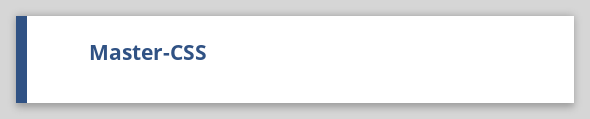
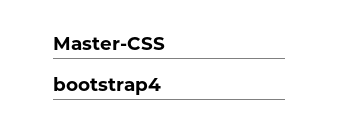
+ bootstrap4

